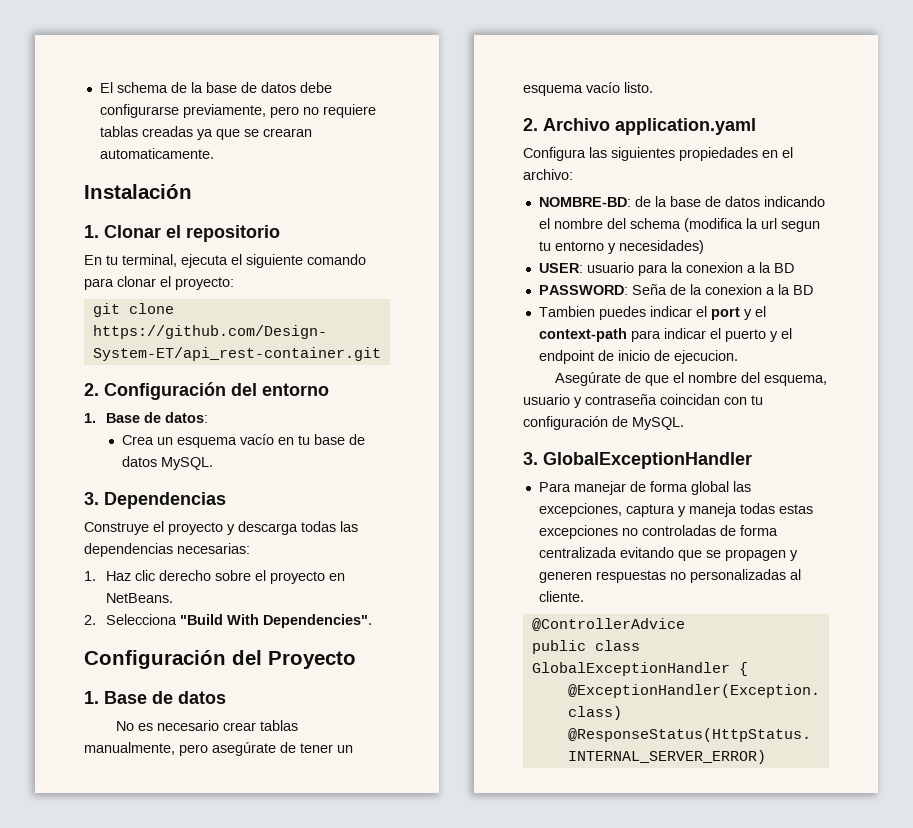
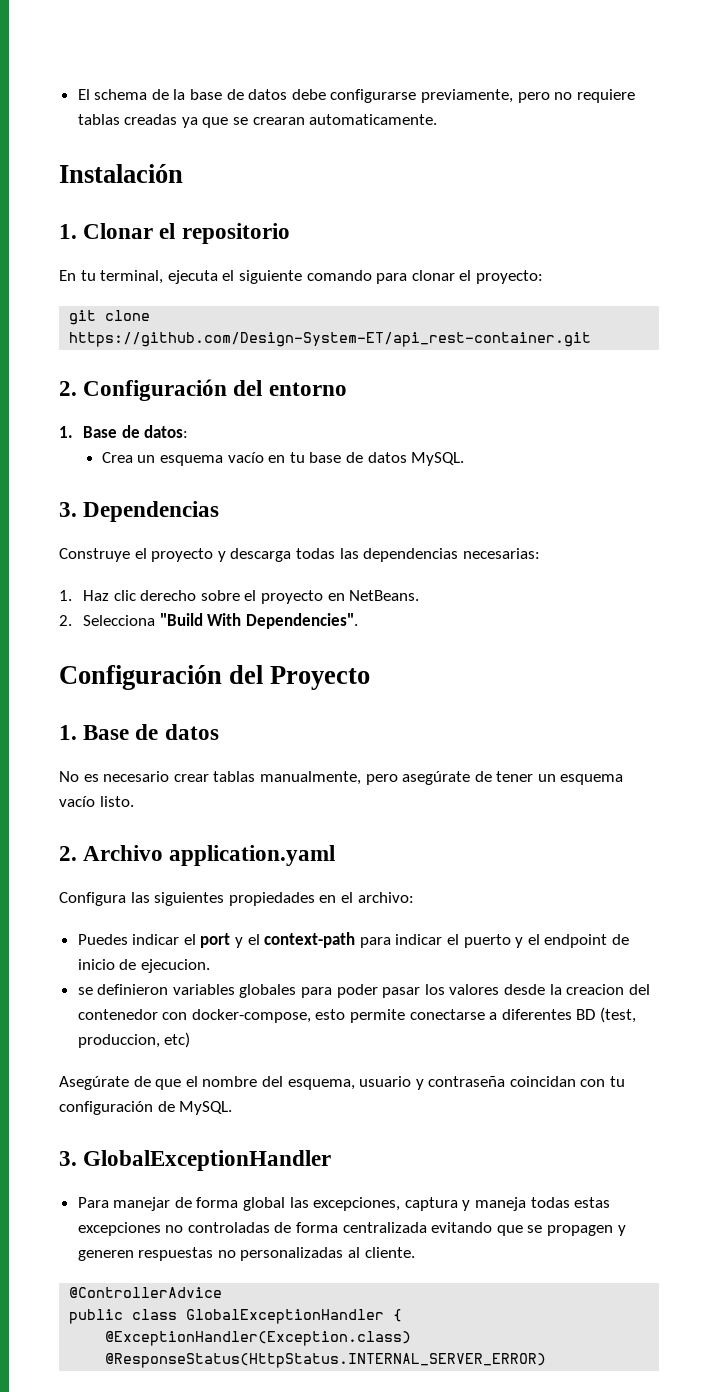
- NOMBRE-BD: de la base de datos indicando el nombre del schema (modifica la url segun tu entorno y necesidades)
- USER: usuario para la conexion a la BD
- PASSWORD: Seña de la conexion a la BD
- Tambien puedes indicar el port y el context-path para indicar el puerto y el endpoint de inicio de ejecucion.
+ Puedes indicar el port y el context-path para indicar el puerto y el endpoint de inicio de ejecucion.
+ se definieron variables globales para poder pasar los valores desde la creacion del contenedor con docker-compose, esto permite conectarse a diferentes BD (test, produccion, etc)

